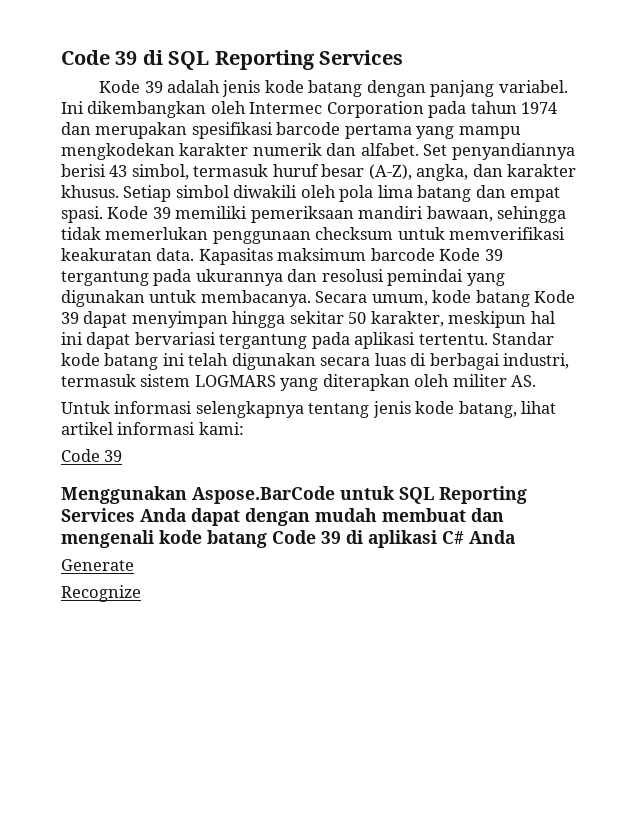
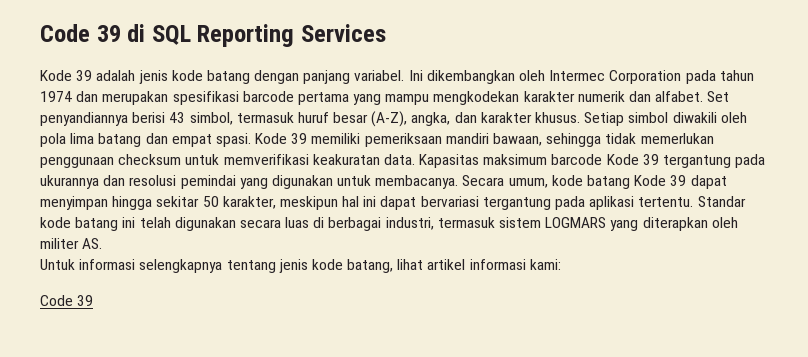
- Menggunakan Aspose.BarCode untuk SQL Reporting Services Anda dapat dengan mudah membuat dan mengenali kode batang Code 39 di aplikasi C# Anda
- Generate
- Recognize

